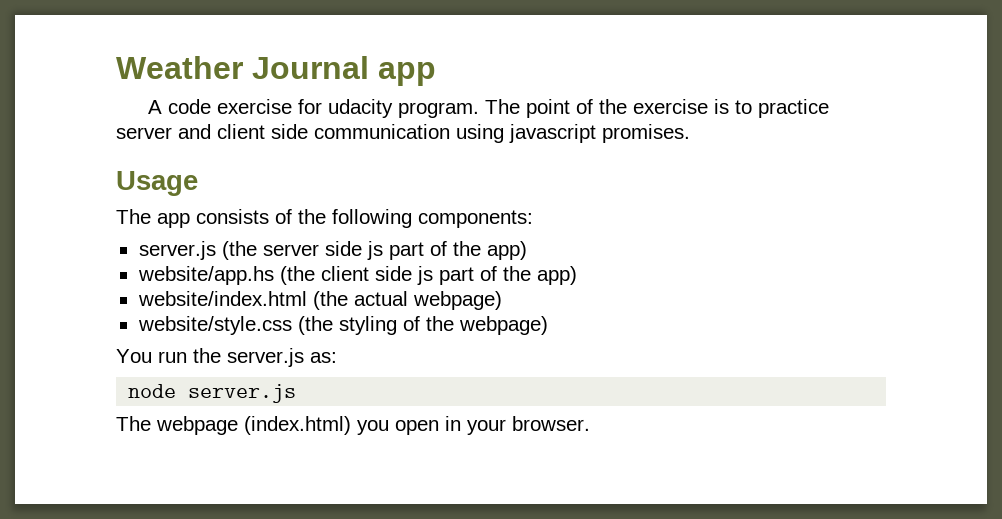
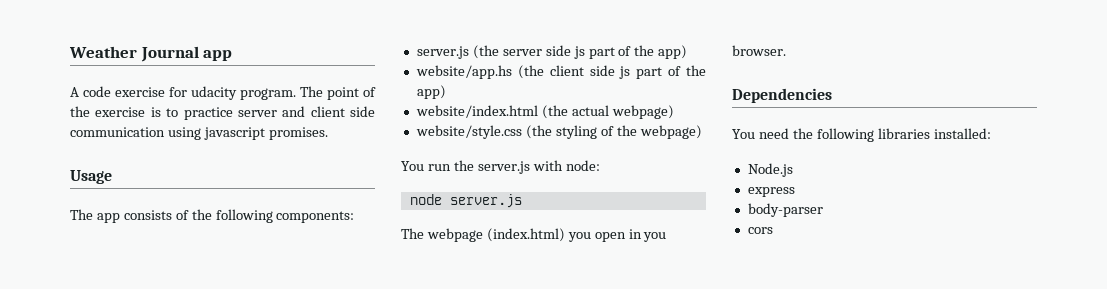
- You run the server.js as:
+ You run the server.js with node:
- The webpage (index.html) you open in your browser.
+ The webpage (index.html) you open in you browser.
+ Dependencies
+ You need the following libraries installed:
+ Node.js
+ express
+ body-parser
+ cors

